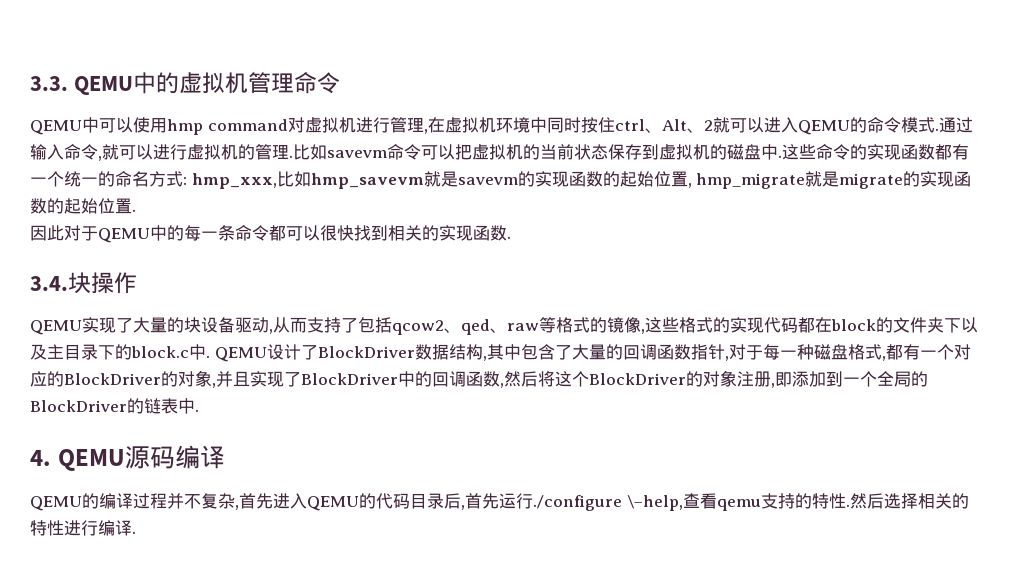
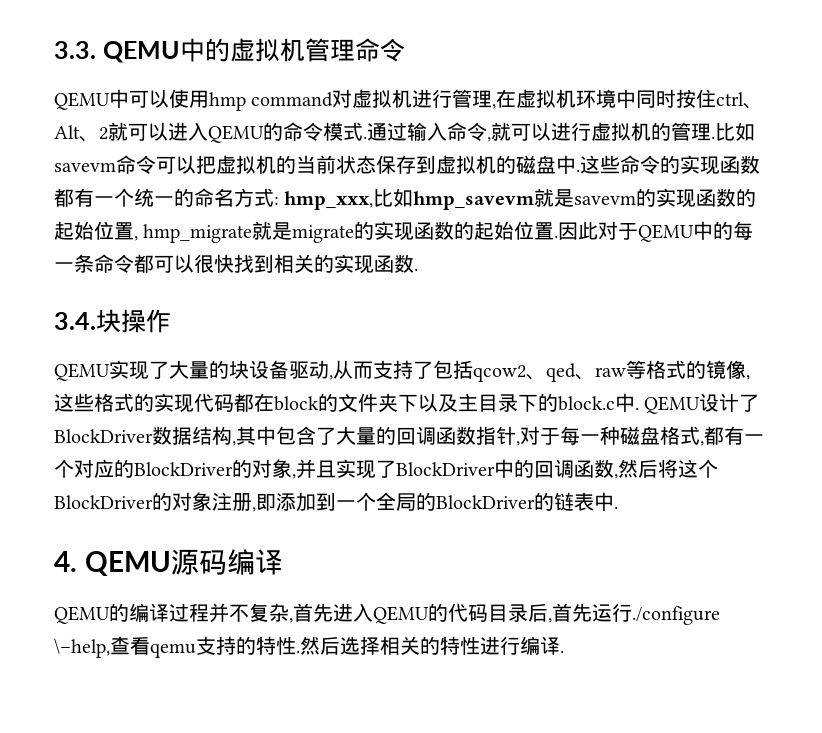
- 这些命令的实现函数都有一个统一的命名方式: hmp_xxx,比如hmp_savevm就是savevm的实现函数的起始位置, hmp_migrate就是migrate的实现函数的起始位置.
- 因此对于QEMU中的每一条命令都可以很快找到相关的实现函数.
+ 这些命令的实现函数都有一个统一的命名方式: hmp_xxx,比如hmp_savevm就是savevm的实现函数的起始位置, hmp_migrate就是migrate的实现函数的起始位置.因此对于QEMU中的每一条命令都可以很快找到相关的实现函数.

